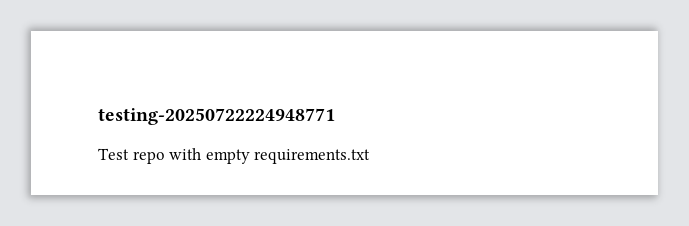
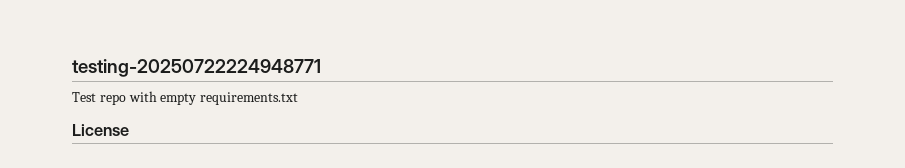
+ License

